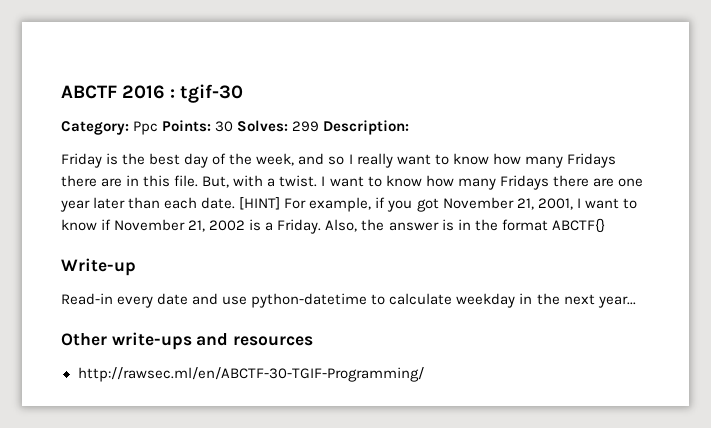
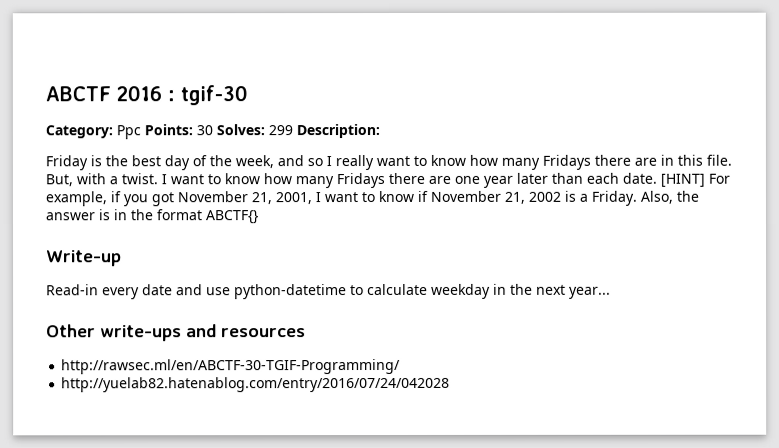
+ http://yuelab82.hatenablog.com/entry/2016/07/24/042028

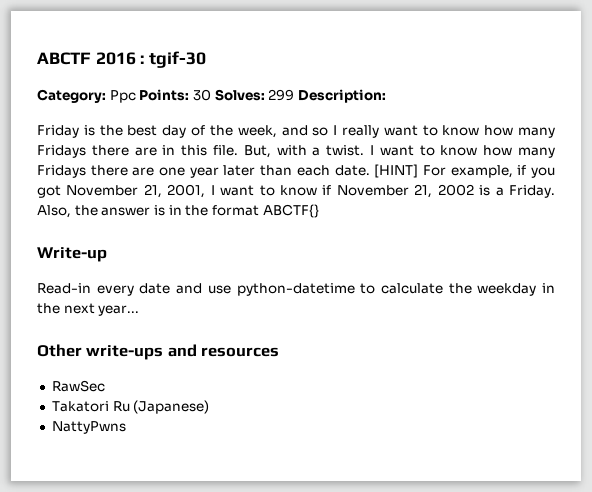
- Read-in every date and use python-datetime to calculate weekday in the next year...
+ Read-in every date and use python-datetime to calculate the weekday in the next year...
- http://rawsec.ml/en/ABCTF-30-TGIF-Programming/
- http://yuelab82.hatenablog.com/entry/2016/07/24/042028
+ RawSec
+ Takatori Ru (Japanese)
+ NattyPwns

